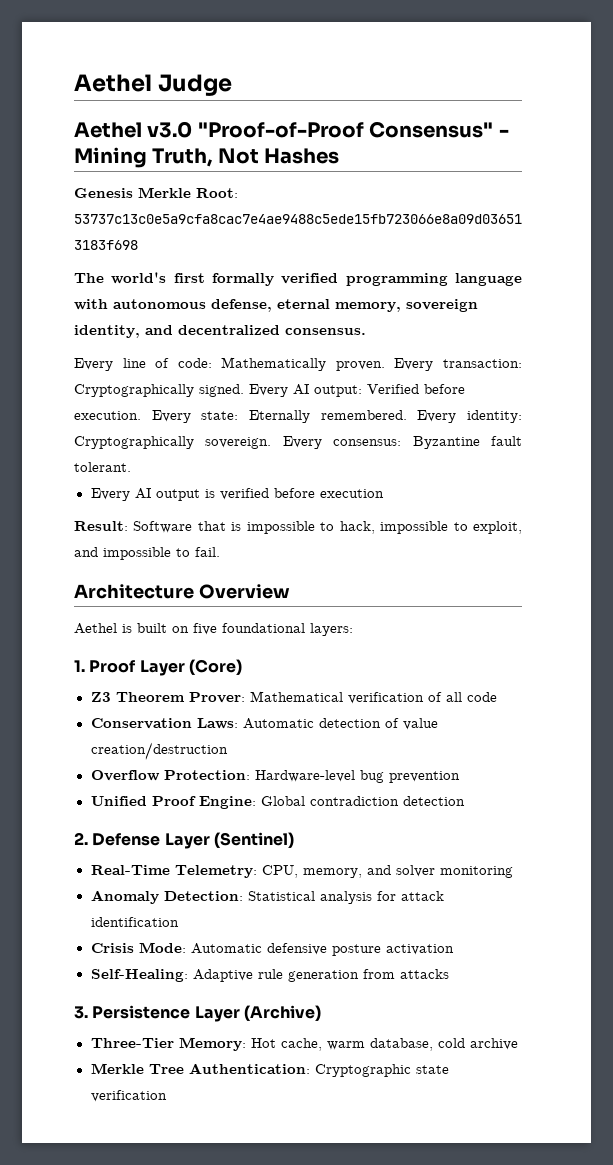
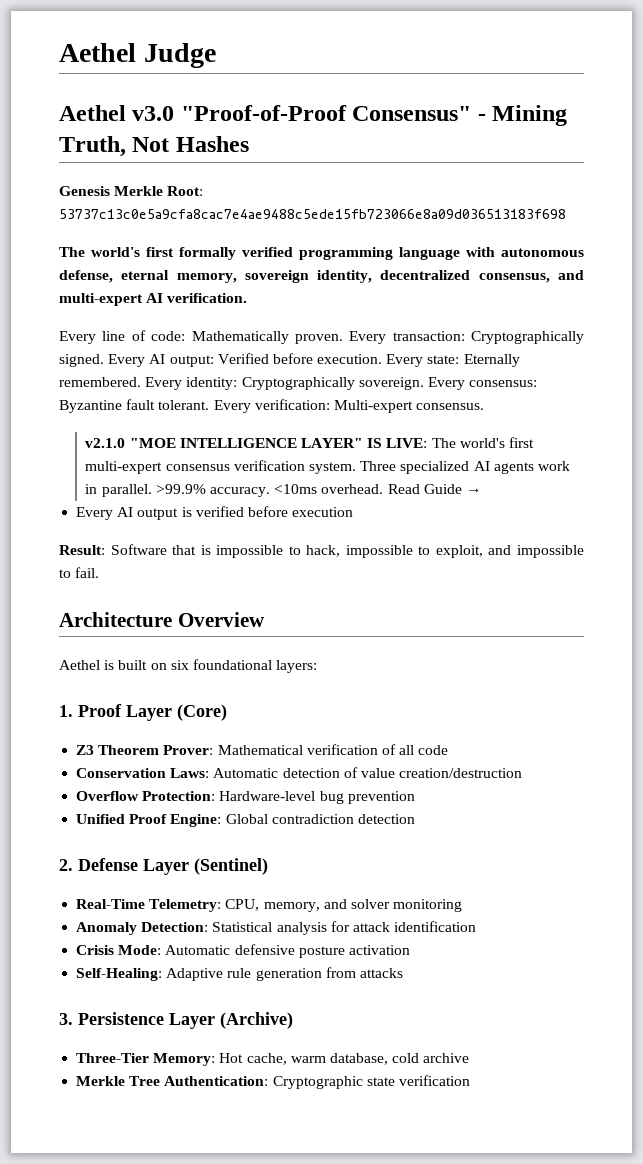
- The world's first formally verified programming language with autonomous defense, eternal memory, sovereign identity, and decentralized consensus.
+ The world's first formally verified programming language with autonomous defense, eternal memory, sovereign identity, decentralized consensus, and multi-expert AI verification.
+ Every verification: Multi-expert consensus.
+ v2.1.0 "MOE INTELLIGENCE LAYER" IS LIVE: The world's first multi-expert consensus verification system. Three specialized AI agents work in parallel. >99.9% accuracy. <10ms overhead. Read Guide →
- Aethel is built on five foundational layers:
+ Aethel is built on six foundational layers:

